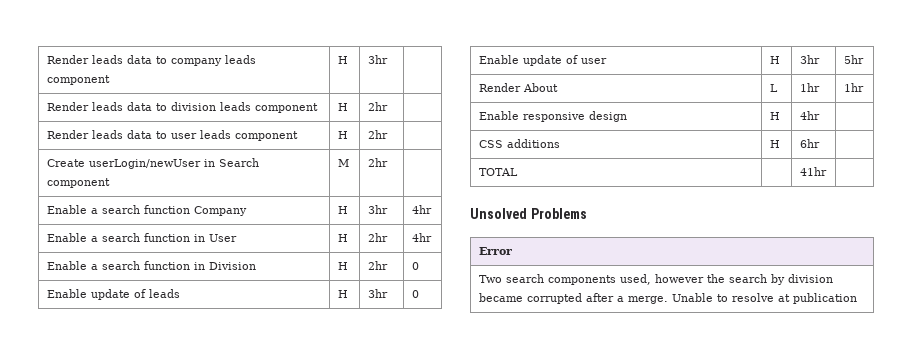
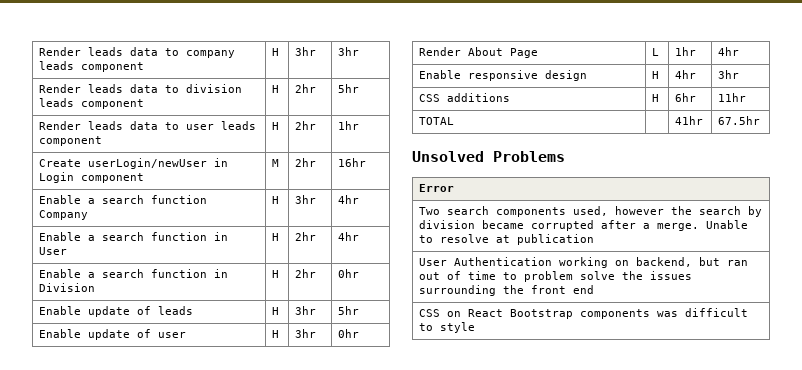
- Render leads data to company leads component | H | 3hr |
+ Render leads data to company leads component | H | 3hr | 3hr
- Render leads data to division leads component | H | 2hr |
+ Render leads data to division leads component | H | 2hr | 5hr
- Render leads data to user leads component | H | 2hr |
+ Render leads data to user leads component | H | 2hr | 1hr
- Create userLogin/newUser in Search component | M | 2hr |
+ Create userLogin/newUser in Login component | M | 2hr | 16hr
- Enable a search function in Division | H | 2hr | 0
+ Enable a search function in Division | H | 2hr | 0hr
- Enable update of leads | H | 3hr | 0
+ Enable update of leads | H | 3hr | 5hr
- Enable update of user | H | 3hr | 5hr
+ Enable update of user | H | 3hr | 0hr
- Render About | L | 1hr | 1hr
+ Render About Page | L | 1hr | 4hr
- Enable responsive design | H | 4hr |
+ Enable responsive design | H | 4hr | 3hr
- CSS additions | H | 6hr |
+ CSS additions | H | 6hr | 11hr
- TOTAL | | 41hr |
+ TOTAL | | 41hr | 67.5hr
+ User Authentication working on backend, but ran out of time to problem solve the issues surrounding the front end
+ CSS on React Bootstrap components was difficult to style

